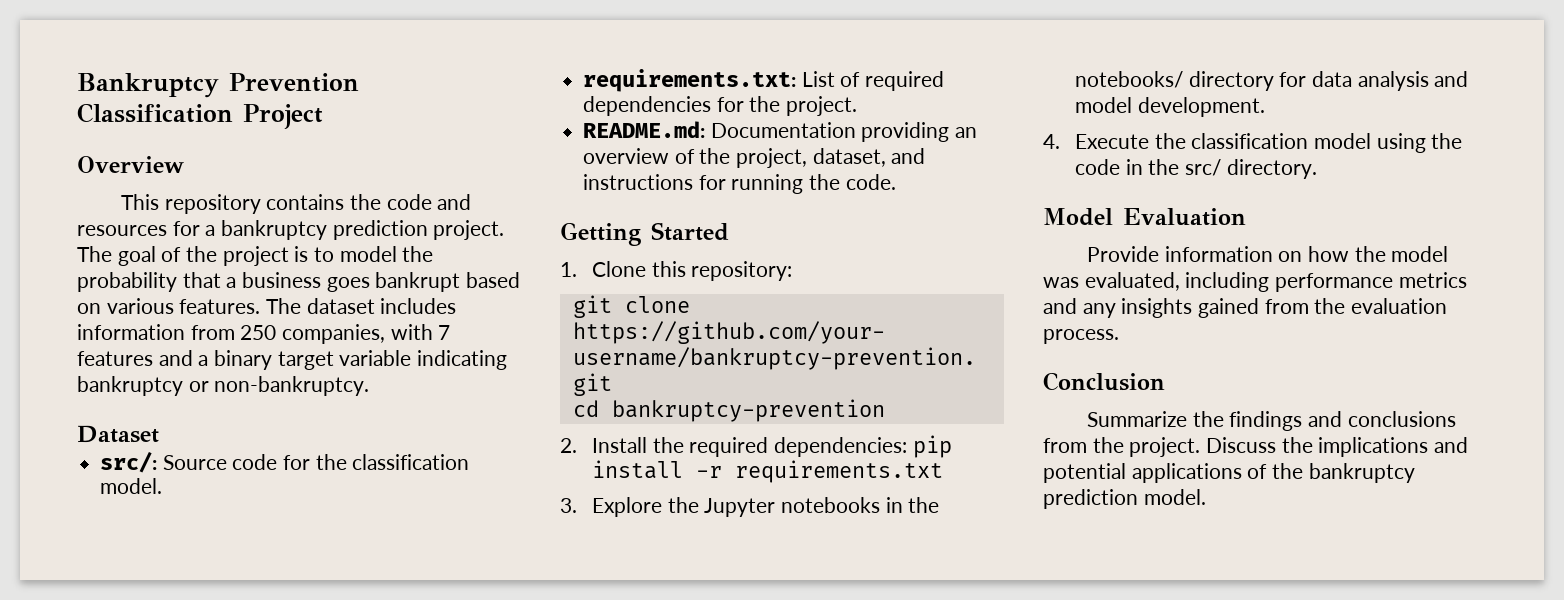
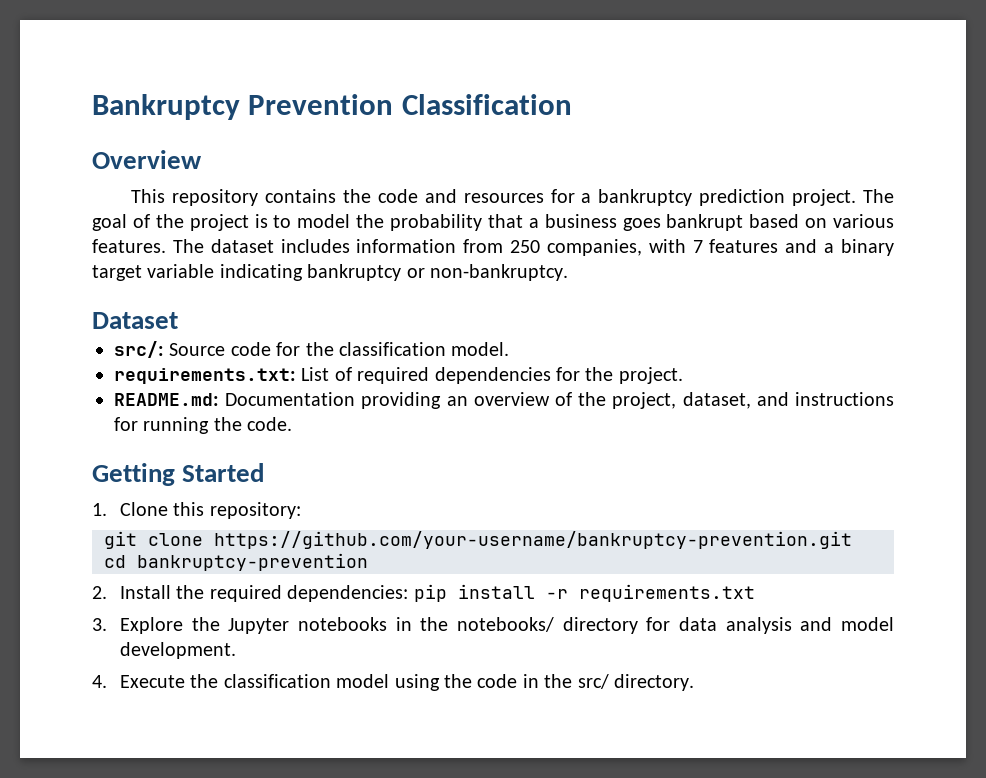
- Bankruptcy Prevention Classification Project
+ Bankruptcy Prevention Classification
- Model Evaluation
- Provide information on how the model was evaluated, including performance metrics and any insights gained from the evaluation process.
- Conclusion
- Summarize the findings and conclusions from the project. Discuss the implications and potential applications of the bankruptcy prediction model.

